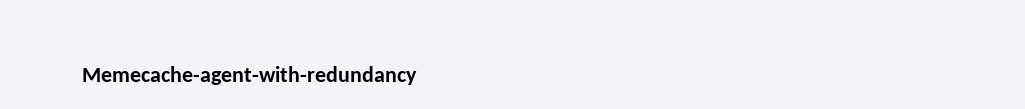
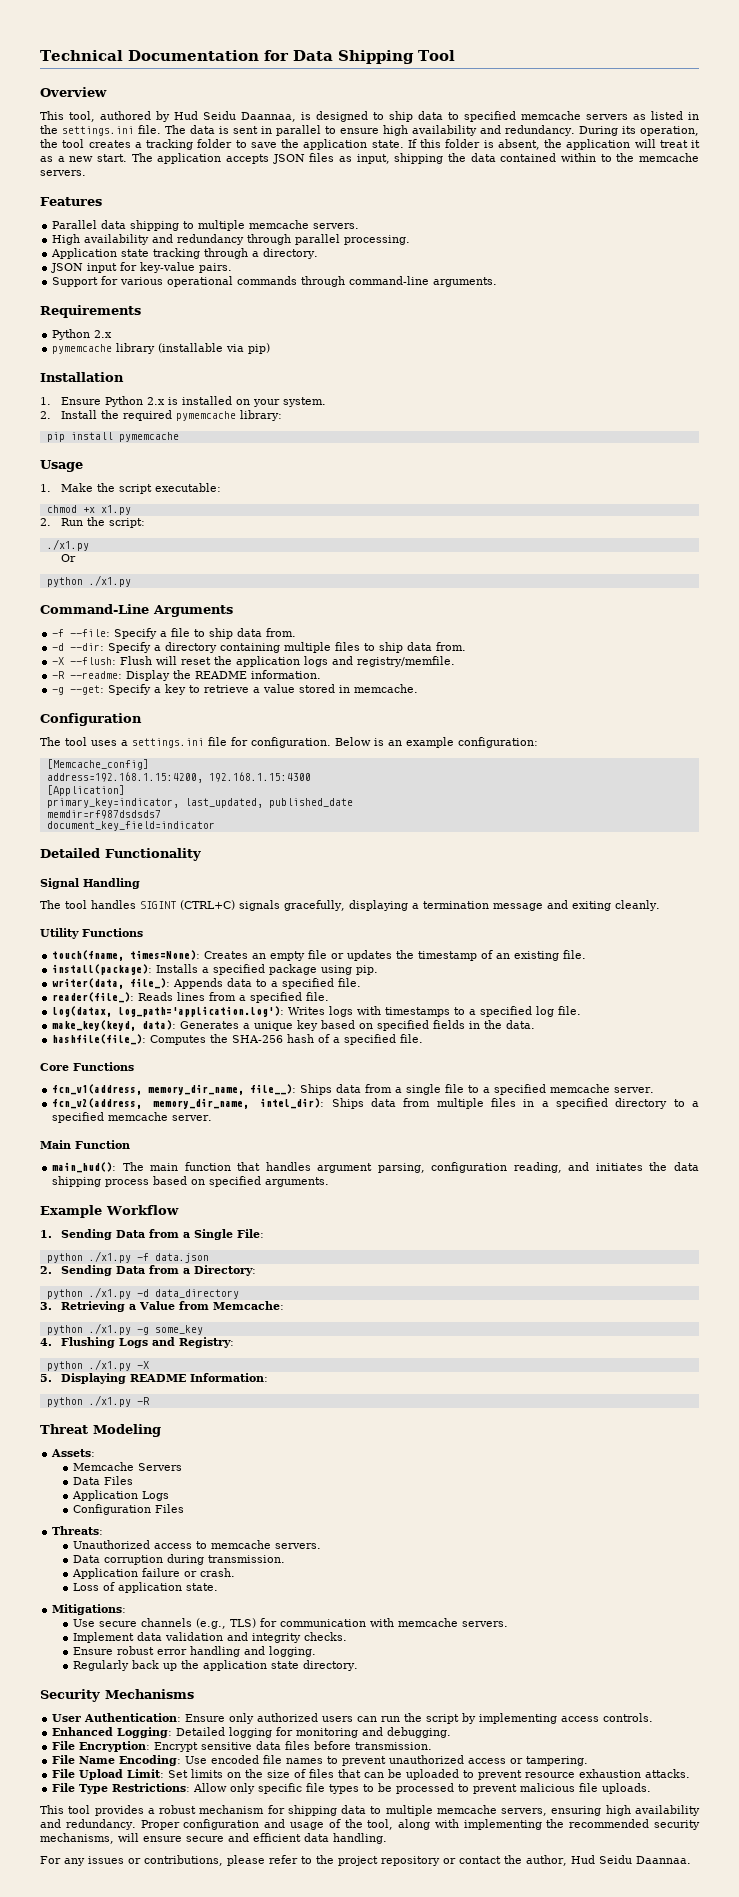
- Memecache-agent-with-redundancy
+ Technical Documentation for Data Shipping Tool
+ Overview
+ This tool, authored by Hud Seidu Daannaa, is designed to ship data to specified memcache servers as listed in the settings.ini file. The data is sent in parallel to ensure high availability and redundancy. During its operation, the tool creates a tracking folder to save the application state. If this folder is absent, the application will treat it as a new start. The application accepts JSON files as input, shipping the data contained within to the memcache servers.
+ Features
+ Parallel data shipping to multiple memcache servers.
+ High availability and redundancy through parallel processing.
+ Application state tracking through a directory.
+ JSON input for key-value pairs.
+ Support for various operational commands through command-line arguments.
+ Requirements
+ Python 2.x
+ pymemcache library (installable via pip)
+ Installation
+ 1. Ensure Python 2.x is installed on your system.
+ 2. Install the required pymemcache library:
+ pip install pymemcache
+ Usage
+ 1. Make the script executable:
+ chmod +x x1.py
+ 2. Run the script:
+ ./x1.py
+ Or
+ python ./x1.py
+ Command-Line Arguments
+ -f --file: Specify a file to ship data from.
+ -d --dir: Specify a directory containing multiple files to ship data from.
+ -X --flush: Flush will reset the application logs and registry/memfile.
+ -R --readme: Display the README information.
+ -g --get: Specify a key to retrieve a value stored in memcache.
+ Configuration
+ The tool uses a settings.ini file for configuration. Below is an example configuration:
+ [Memcache_config]
+ address=192.168.1.15:4200, 192.168.1.15:4300
+ [Application]
+ primary_key=indicator, last_updated, published_date
+ memdir=rf987dsdsds7
+ document_key_field=indicator
+ Detailed Functionality
+ Signal Handling
+ The tool handles SIGINT (CTRL+C) signals gracefully, displaying a termination message and exiting cleanly.
+ Utility Functions
+ touch(fname, times=None): Creates an empty file or updates the timestamp of an existing file.
+ install(package): Installs a specified package using pip.
+ writer(data, file_): Appends data to a specified file.
+ reader(file_): Reads lines from a specified file.
+ log(datax, log_path='application.log'): Writes logs with timestamps to a specified log file.
+ make_key(keyd, data): Generates a unique key based on specified fields in the data.
+ hashfile(file_): Computes the SHA-256 hash of a specified file.
+ Core Functions
+ fcn_v1(address, memory_dir_name, file__): Ships data from a single file to a specified memcache server.
+ fcn_v2(address, memory_dir_name, intel_dir): Ships data from multiple files in a specified directory to a specified memcache server.
+ Main Function
+ main_hud(): The main function that handles argument parsing, configuration reading, and initiates the data shipping process based on specified arguments.
+ Example Workflow
+ 1. Sending Data from a Single File:
+ python ./x1.py -f data.json
+ 2. Sending Data from a Directory:
+ python ./x1.py -d data_directory
+ 3. Retrieving a Value from Memcache:
+ python ./x1.py -g some_key
+ 4. Flushing Logs and Registry:
+ python ./x1.py -X
+ 5. Displaying README Information:
+ python ./x1.py -R
+ Threat Modeling
+ Assets:
+ Memcache Servers
+ Data Files
+ Application Logs
+ Configuration Files
+ Threats:
+ Unauthorized access to memcache servers.
+ Data corruption during transmission.
+ Application failure or crash.
+ Loss of application state.
+ Mitigations:
+ Use secure channels (e.g., TLS) for communication with memcache servers.
+ Implement data validation and integrity checks.
+ Ensure robust error handling and logging.
+ Regularly back up the application state directory.
+ Security Mechanisms
+ User Authentication: Ensure only authorized users can run the script by implementing access controls.
+ Enhanced Logging: Detailed logging for monitoring and debugging.
+ File Encryption: Encrypt sensitive data files before transmission.
+ File Name Encoding: Use encoded file names to prevent unauthorized access or tampering.
+ File Upload Limit: Set limits on the size of files that can be uploaded to prevent resource exhaustion attacks.
+ File Type Restrictions: Allow only specific file types to be processed to prevent malicious file uploads.
+ This tool provides a robust mechanism for shipping data to multiple memcache servers, ensuring high availability and redundancy. Proper configuration and usage of the tool, along with implementing the recommended security mechanisms, will ensure secure and efficient data handling.
+ For any issues or contributions, please refer to the project repository or contact the author, Hud Seidu Daannaa.

